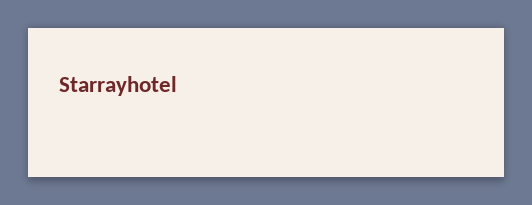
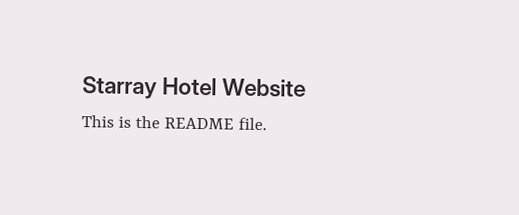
- Starrayhotel
+ Starray Hotel Website
+ This is the README file.

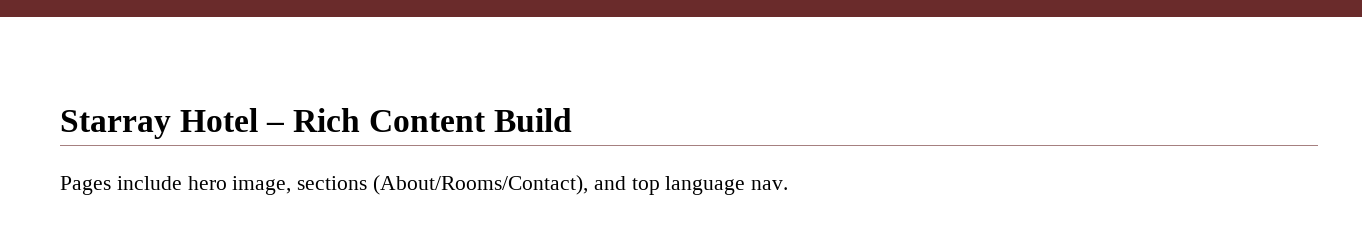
- Starray Hotel Website
- This is the README file.
+ Starray Hotel – Rich Content Build
+ Pages include hero image, sections (About/Rooms/Contact), and top language nav.

